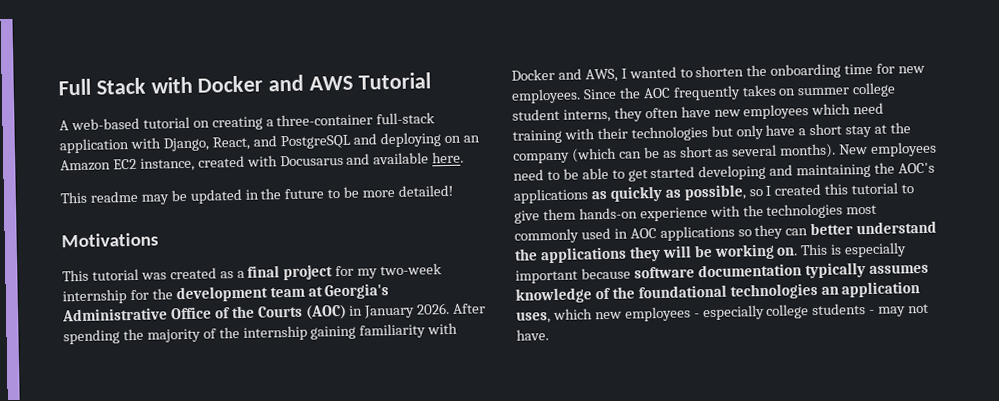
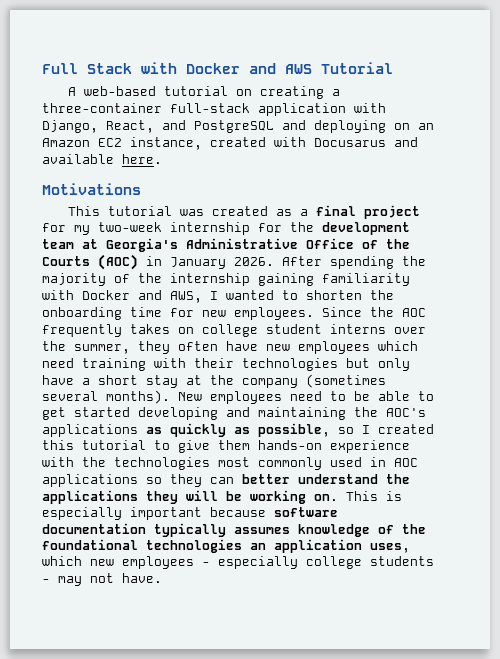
- This readme may be updated in the future to be more detailed!
- Since the AOC frequently takes on summer college student interns, they often have new employees which need training with their technologies but only have a short stay at the company (which can be as short as several months).
+ Since the AOC frequently takes on college student interns over the summer, they often have new employees which need training with their technologies but only have a short stay at the company (sometimes several months).

